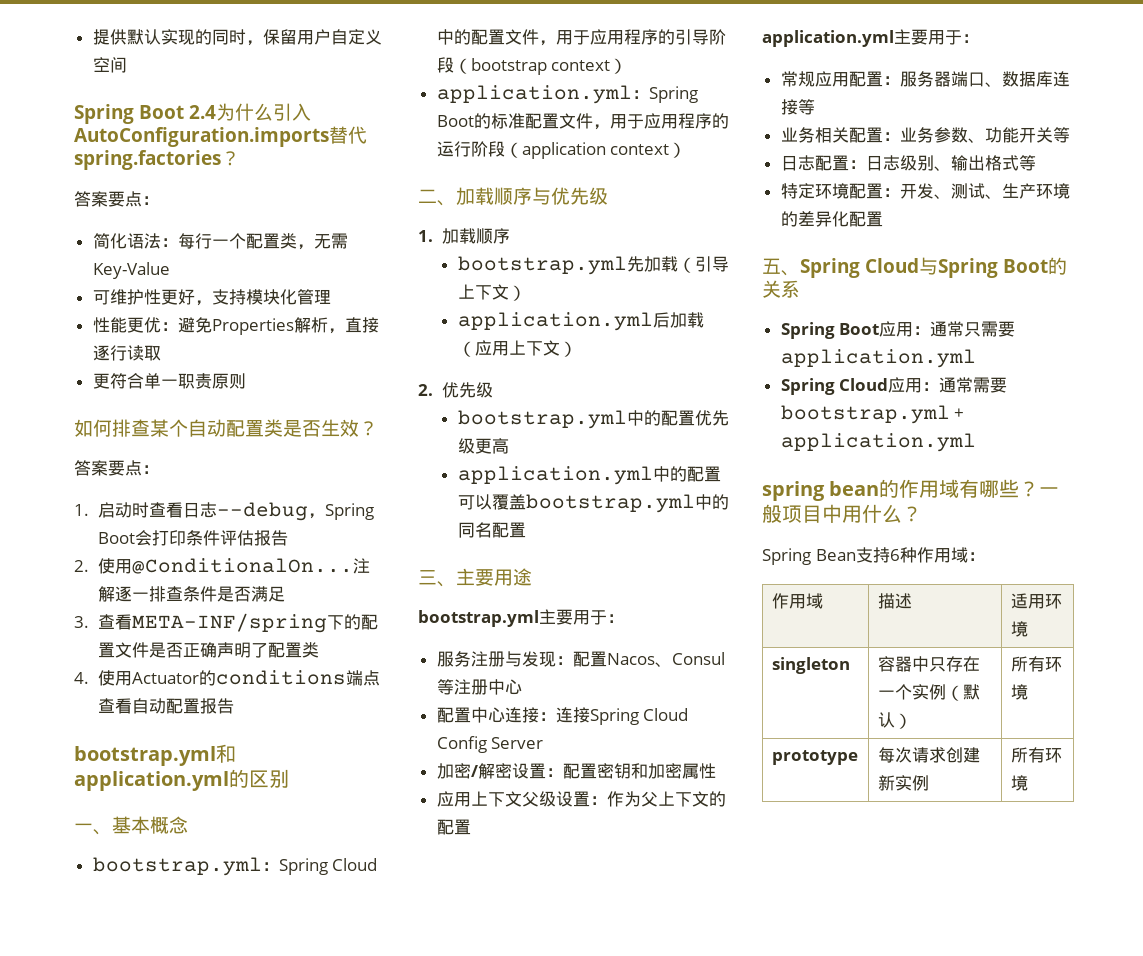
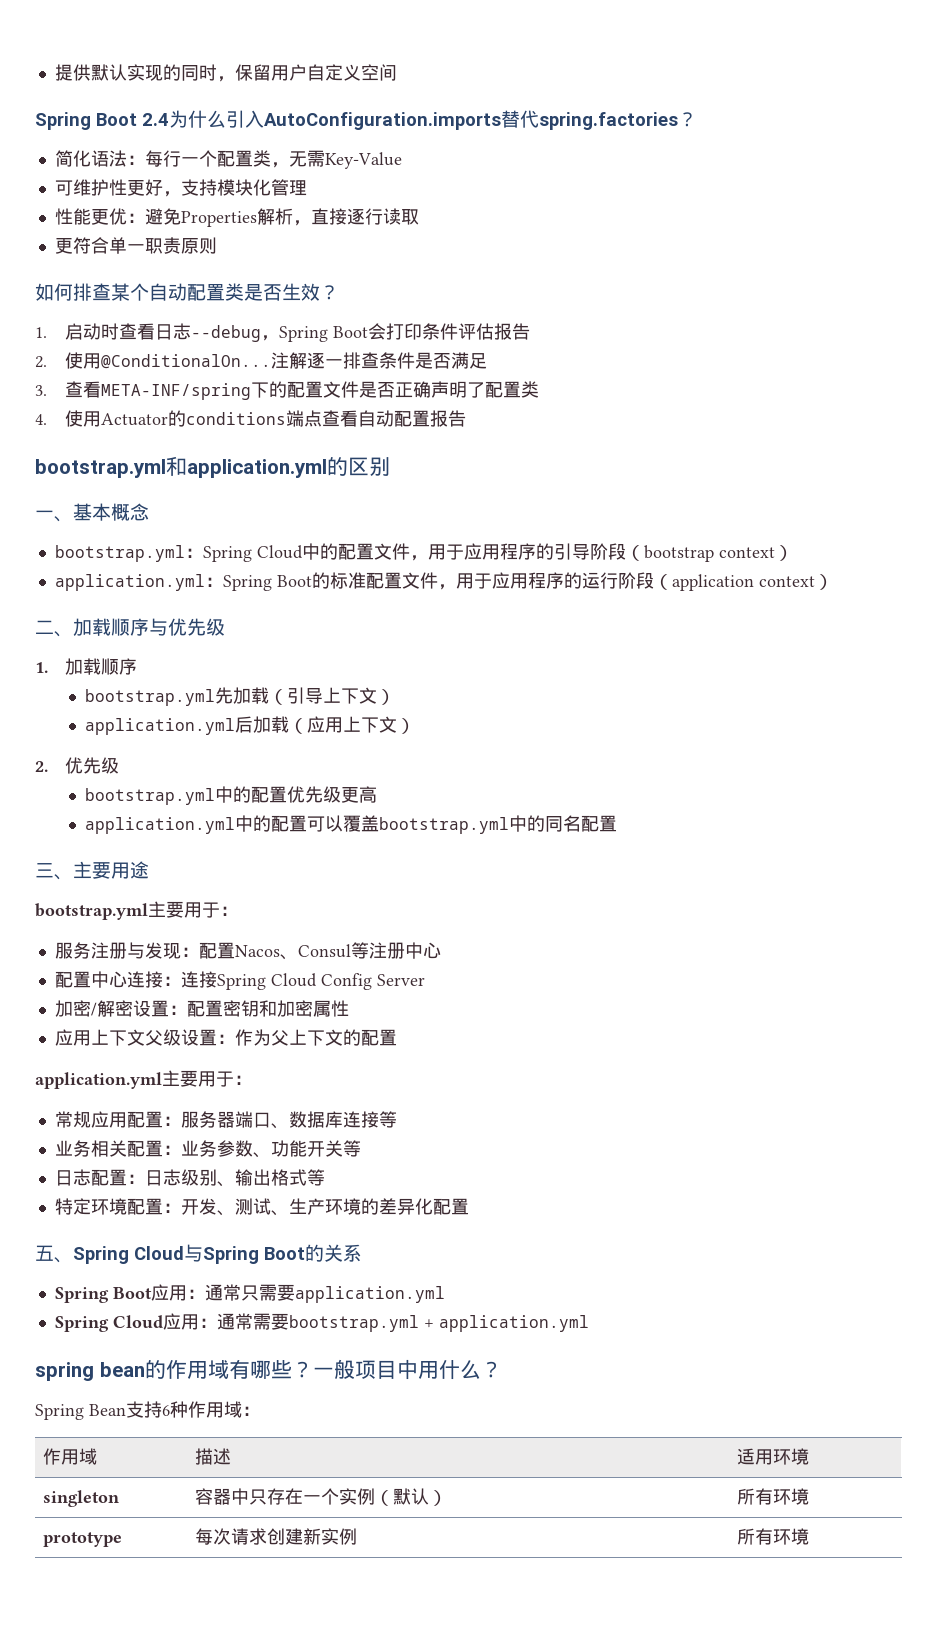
  Spring Boot 2.4为什么引入AutoConfiguration.imports替代spring.factories？
- 答案要点：
  如何排查某个自动配置类是否生效？
- 答案要点：

